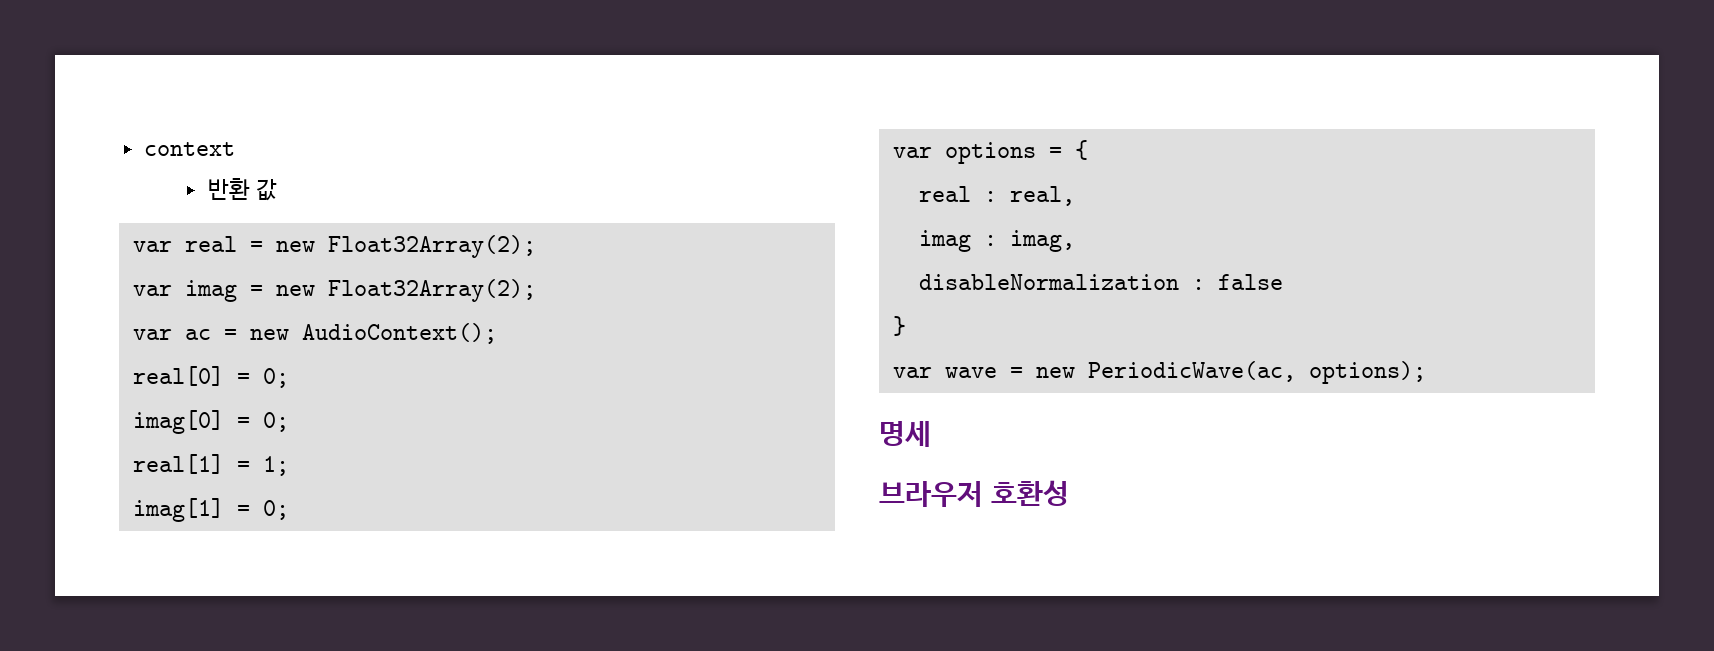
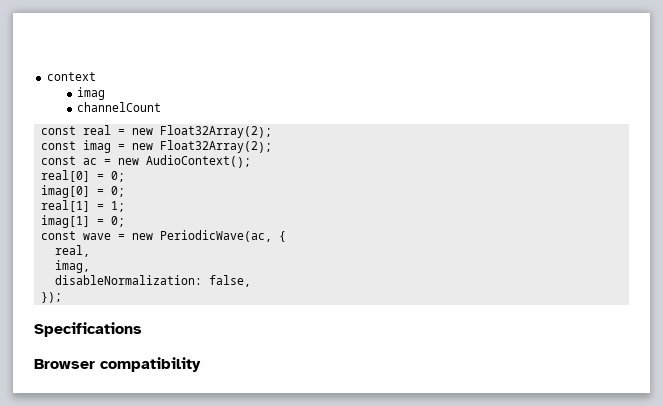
  context
- 반환 값
- var real = new Float32Array(2);
+ imag
+ channelCount
+ const real = new Float32Array(2);
- var imag = new Float32Array(2);
+ const imag = new Float32Array(2);
- var ac = new AudioContext();
+ const ac = new AudioContext();
- var options = {
- real : real,
- imag : imag,
- disableNormalization : false
- }
- var wave = new PeriodicWave(ac, options);
- 명세
- 브라우저 호환성
+ const wave = new PeriodicWave(ac, {
+ real,
+ imag,
+ disableNormalization: false,
+ });
+ Specifications
+ Browser compatibility

